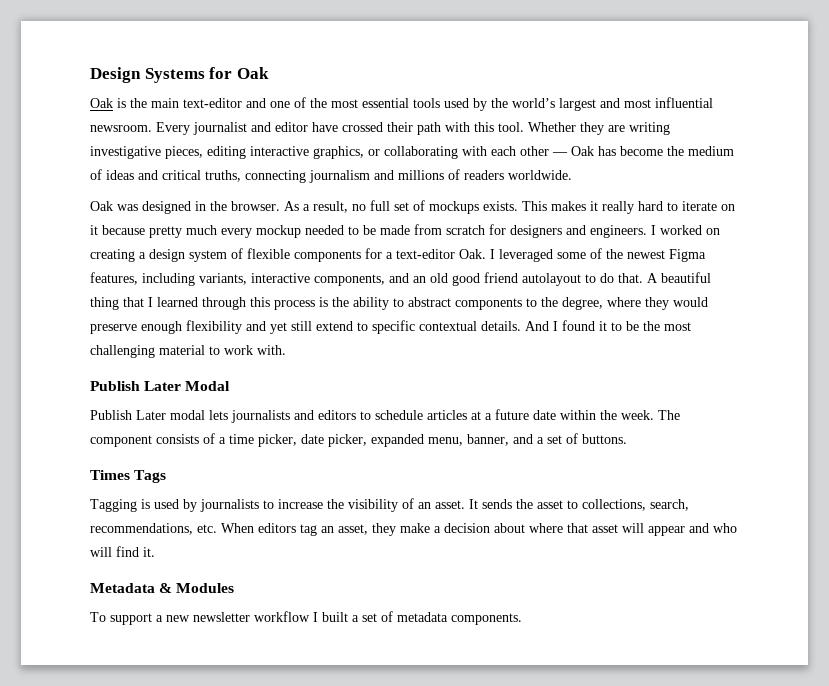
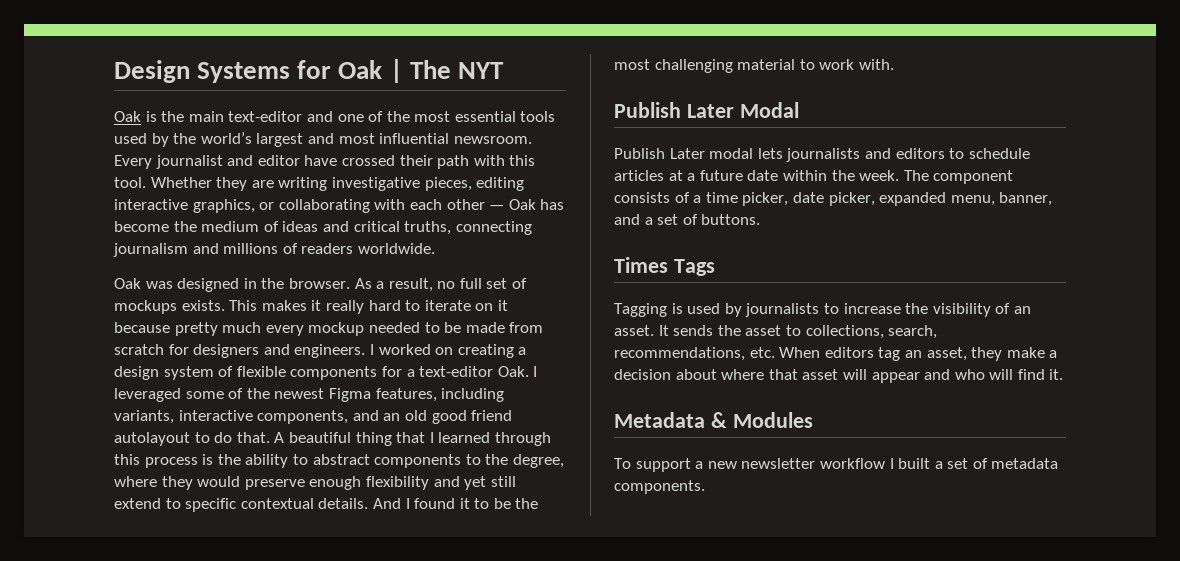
- Design Systems for Oak
+ Design Systems for Oak | The NYT

